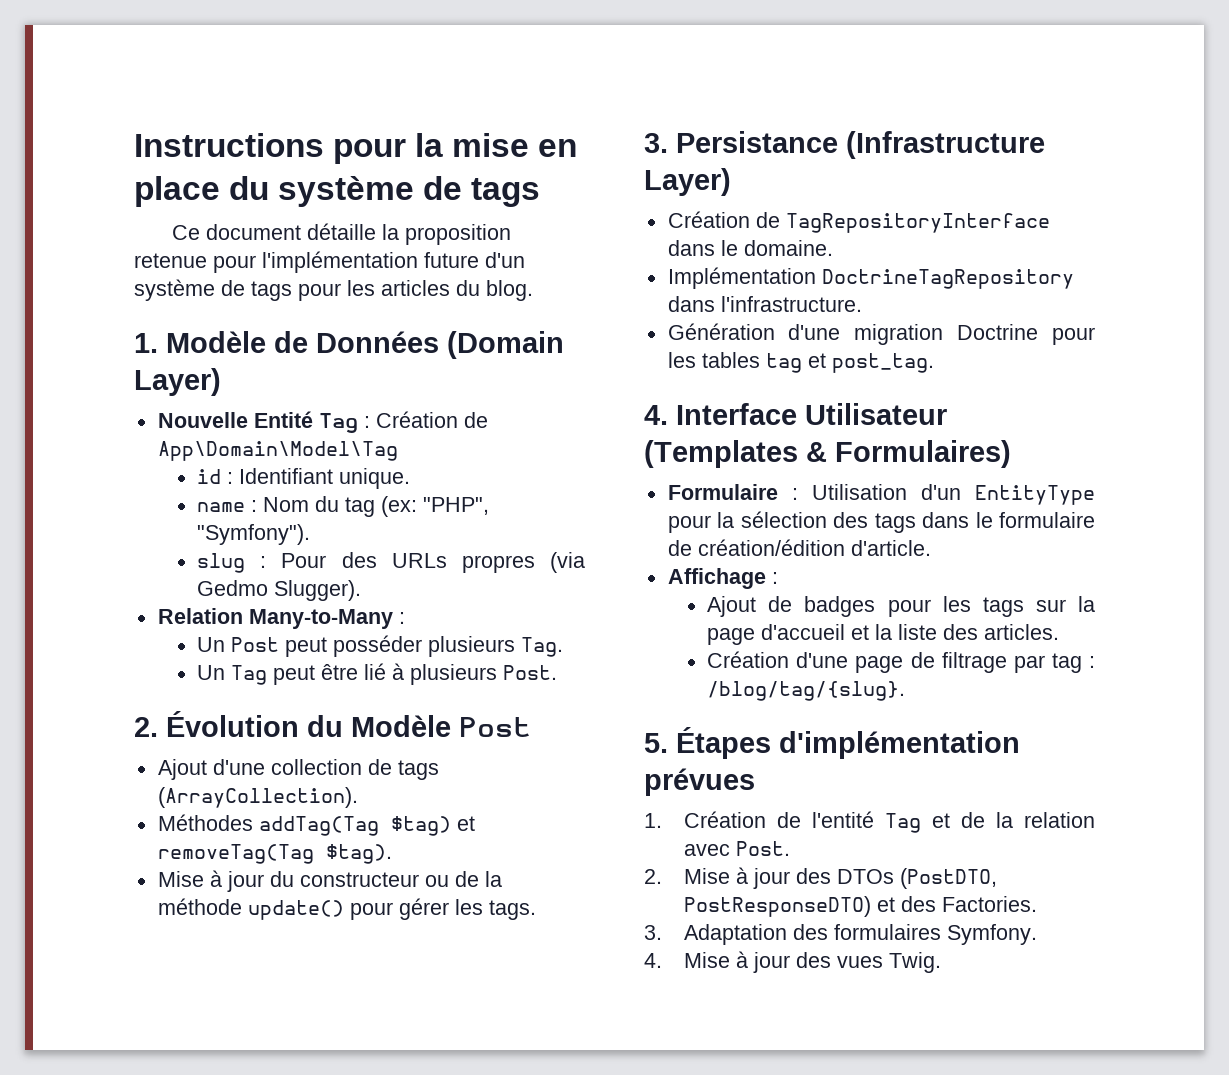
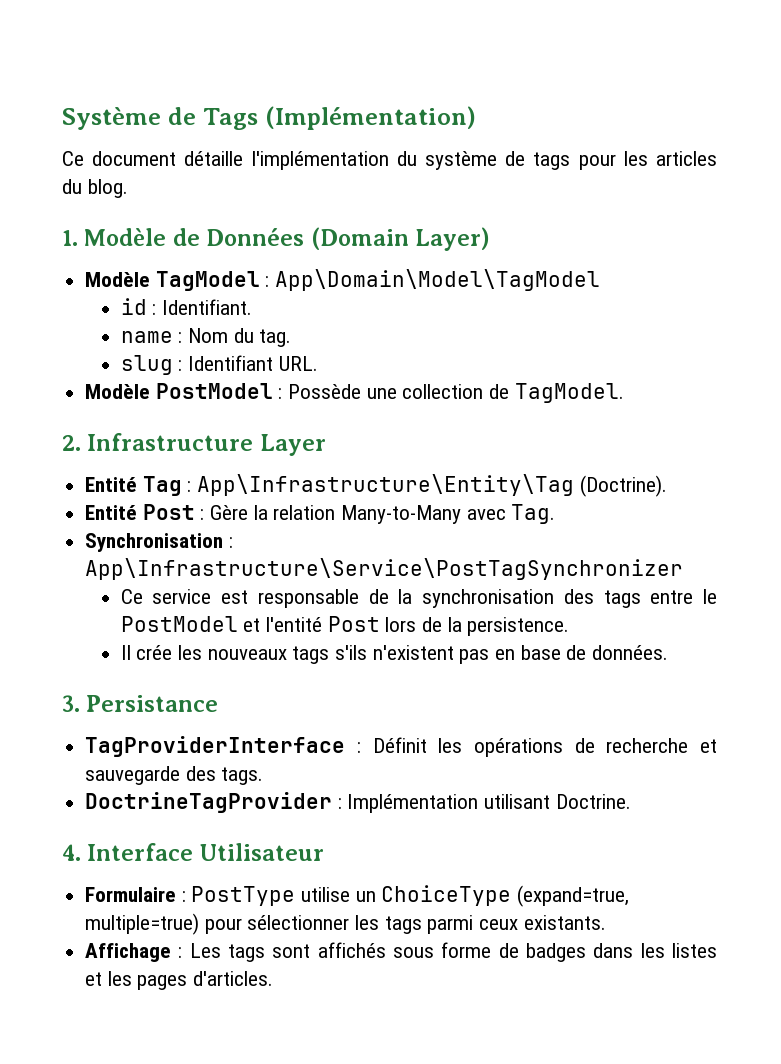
- Instructions pour la mise en place du système de tags
- Ce document détaille la proposition retenue pour l'implémentation future d'un système de tags pour les articles du blog.
+ Système de Tags (Implémentation)
+ Ce document détaille l'implémentation du système de tags pour les articles du blog.
- Nouvelle Entité Tag : Création de App\Domain\Model\Tag
+ Modèle TagModel : App\Domain\Model\TagModel
- id : Identifiant unique.
+ id : Identifiant.
- name : Nom du tag (ex: "PHP", "Symfony").
- slug : Pour des URLs propres (via Gedmo Slugger).
- Relation Many-to-Many :
- Un Post peut posséder plusieurs Tag.
- Un Tag peut être lié à plusieurs Post.
- 2. Évolution du Modèle Post
- Ajout d'une collection de tags (ArrayCollection).
- Méthodes addTag(Tag $tag) et removeTag(Tag $tag).
- Mise à jour du constructeur ou de la méthode update() pour gérer les tags.
- 3. Persistance (Infrastructure Layer)
- Création de TagRepositoryInterface dans le domaine.
- Implémentation DoctrineTagRepository dans l'infrastructure.
- Génération d'une migration Doctrine pour les tables tag et post_tag.
+ name : Nom du tag.
+ slug : Identifiant URL.
+ Modèle PostModel : Possède une collection de TagModel.
+ 2. Infrastructure Layer
+ Entité Tag : App\Infrastructure\Entity\Tag (Doctrine).
+ Entité Post : Gère la relation Many-to-Many avec Tag.
+ Synchronisation : App\Infrastructure\Service\PostTagSynchronizer
+ Ce service est responsable de la synchronisation des tags entre le PostModel et l'entité Post lors de la persistence.
+ Il crée les nouveaux tags s'ils n'existent pas en base de données.
+ 3. Persistance
+ TagProviderInterface : Définit les opérations de recherche et sauvegarde des tags.
+ DoctrineTagProvider : Implémentation utilisant Doctrine.
- 4. Interface Utilisateur (Templates & Formulaires)
+ 4. Interface Utilisateur
- Formulaire : Utilisation d'un EntityType pour la sélection des tags dans le formulaire de création/édition d'article.
- Affichage :
- Ajout de badges pour les tags sur la page d'accueil et la liste des articles.
- Création d'une page de filtrage par tag : /blog/tag/{slug}.
- 5. Étapes d'implémentation prévues
- 1. Création de l'entité Tag et de la relation avec Post.
- 2. Mise à jour des DTOs (PostDTO, PostResponseDTO) et des Factories.
- 3. Adaptation des formulaires Symfony.
- 4. Mise à jour des vues Twig.
+ Formulaire : PostType utilise un ChoiceType (expand=true, multiple=true) pour sélectionner les tags parmi ceux existants.
+ Affichage : Les tags sont affichés sous forme de badges dans les listes et les pages d'articles.

